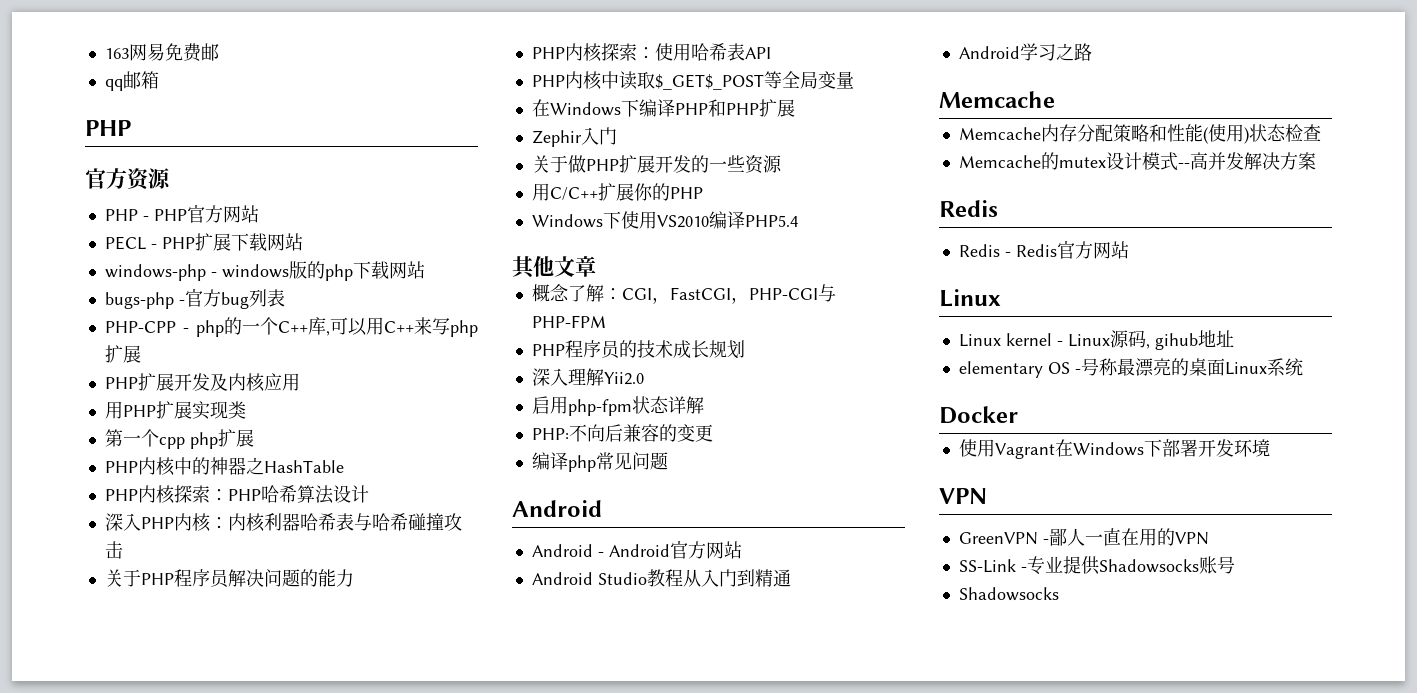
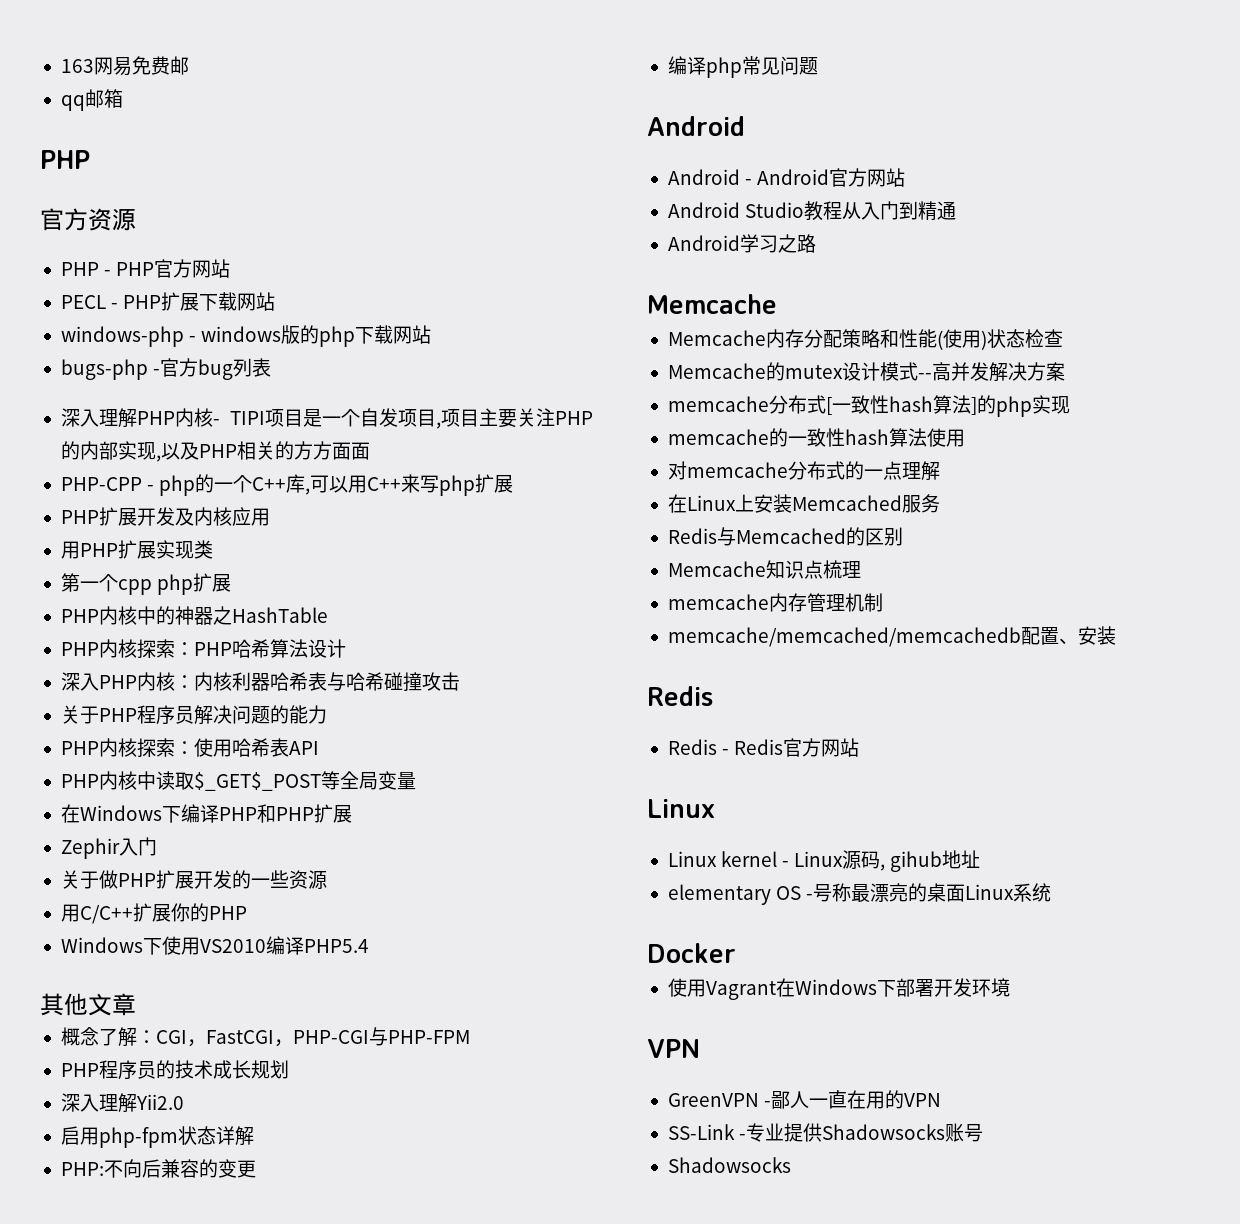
+ 深入理解PHP内核- TIPI项目是一个自发项目,项目主要关注PHP的内部实现,以及PHP相关的方方面面
+ memcache分布式[一致性hash算法]的php实现
+ memcache的一致性hash算法使用
+ 对memcache分布式的一点理解
+ 在Linux上安装Memcached服务
+ Redis与Memcached的区别
+ Memcache知识点梳理
+ memcache内存管理机制
+ memcache/memcached/memcachedb配置、安装

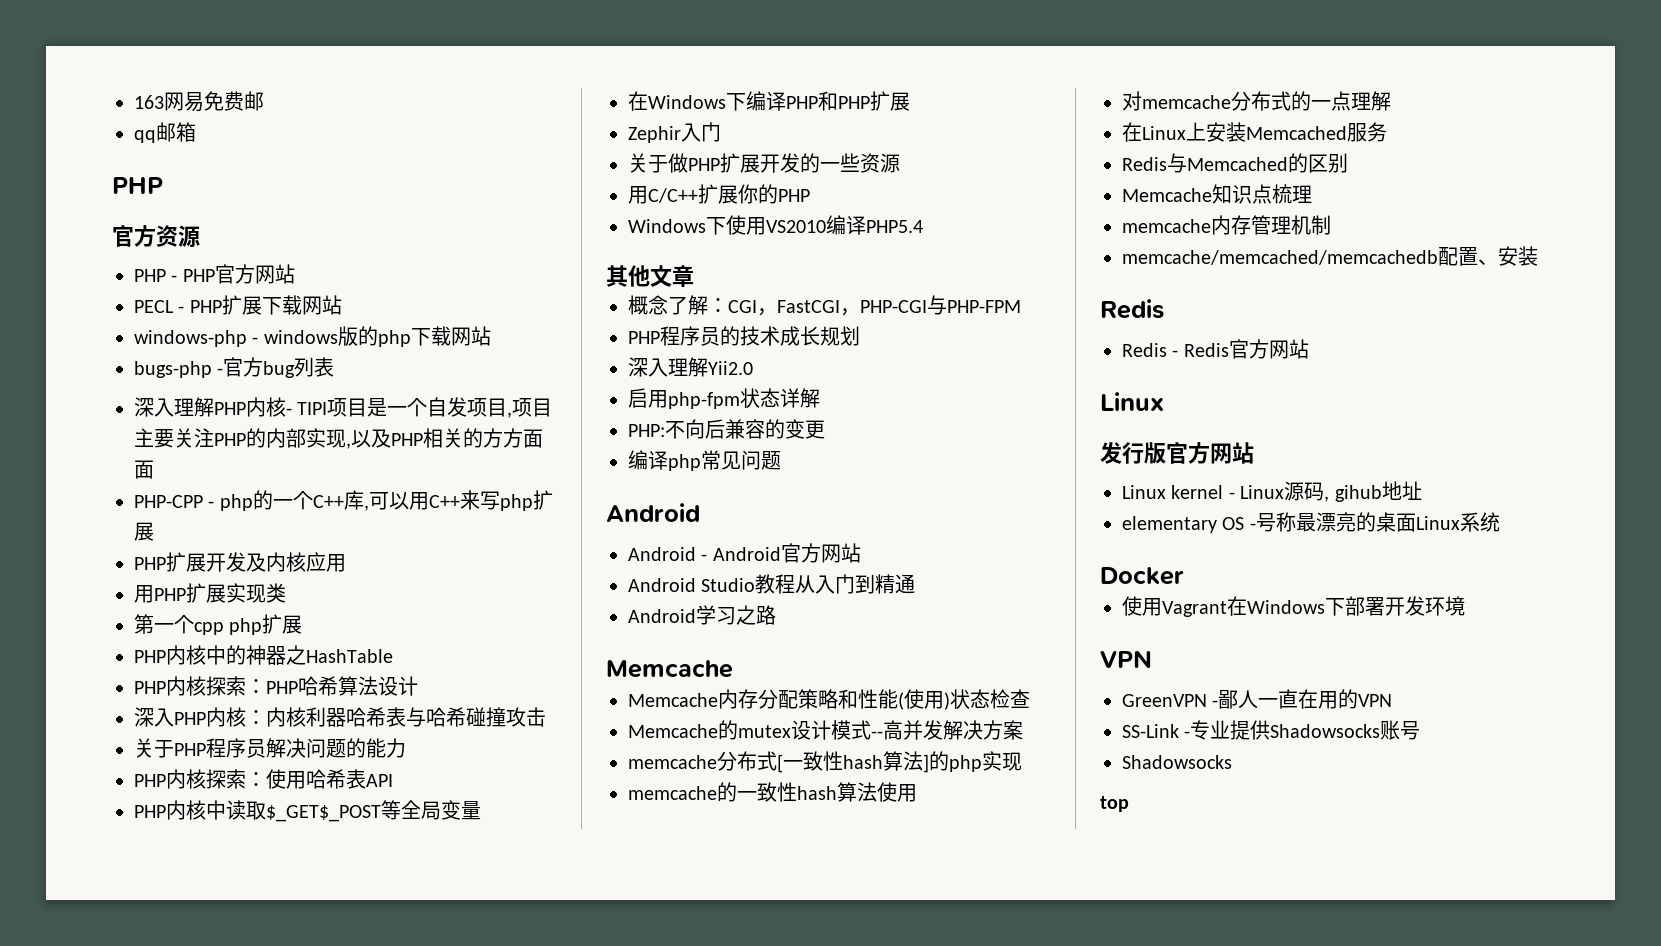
+ 发行版官方网站
+ top

